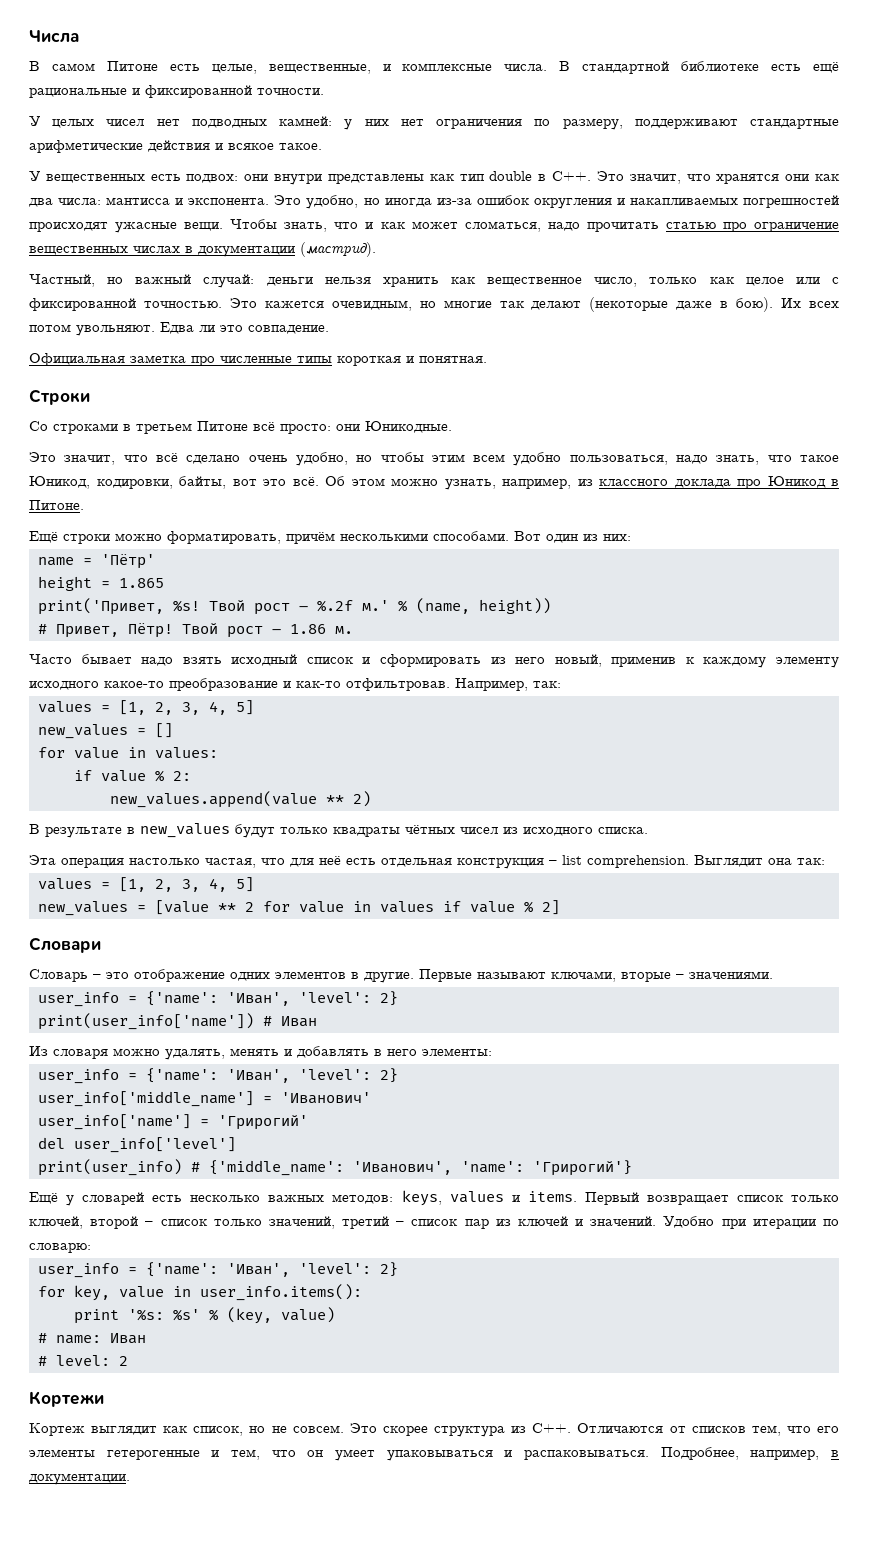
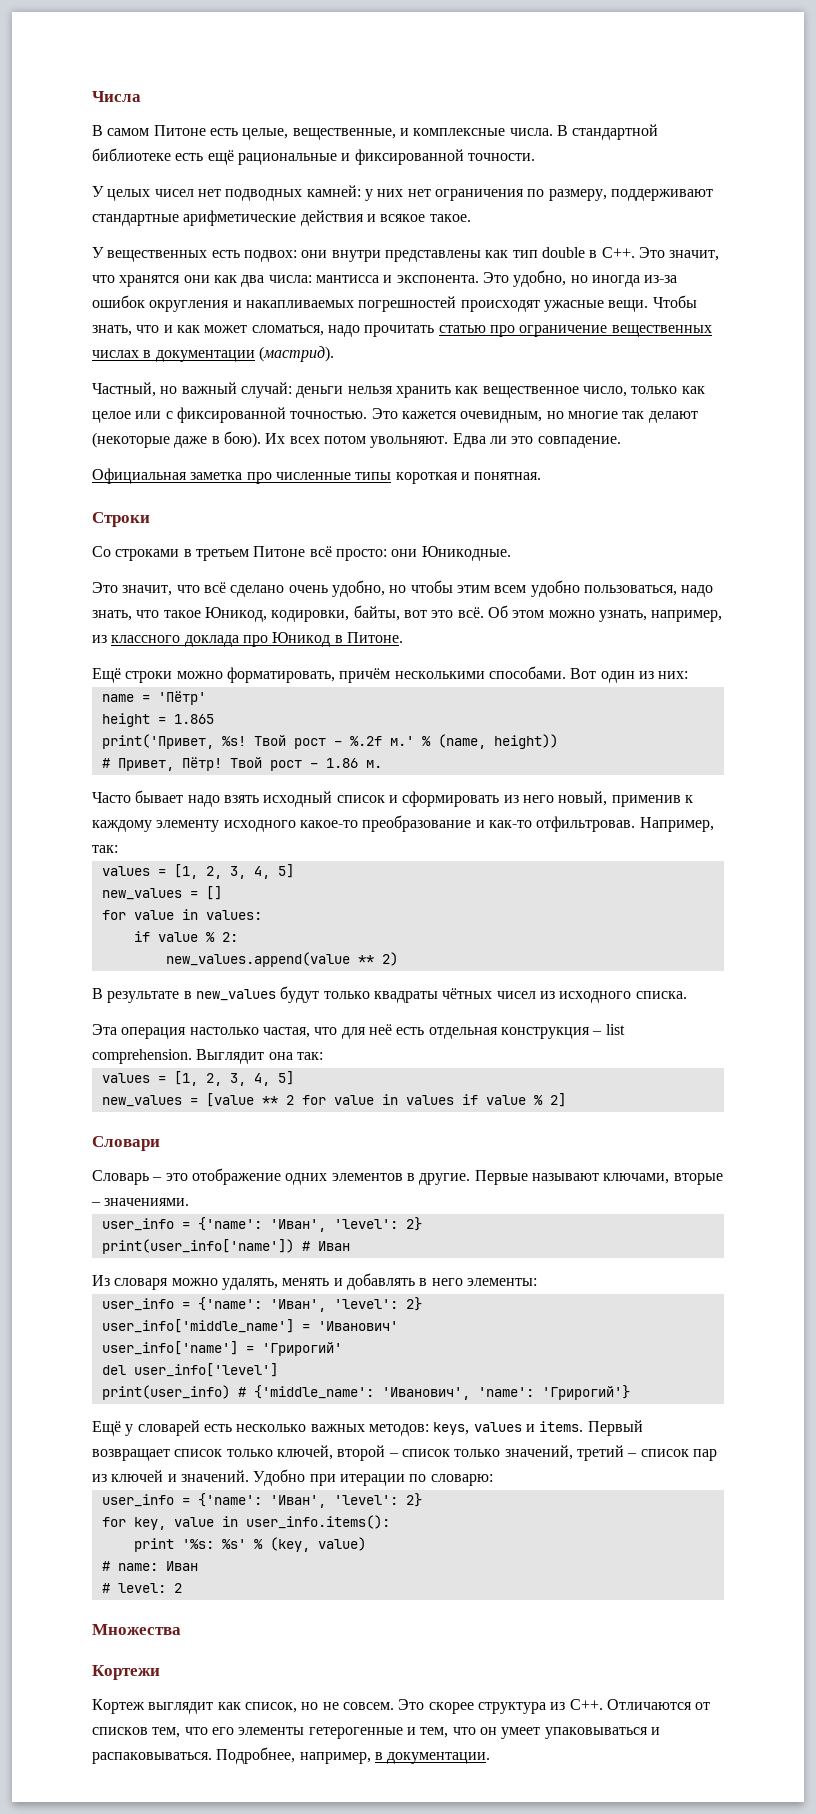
+ Множества

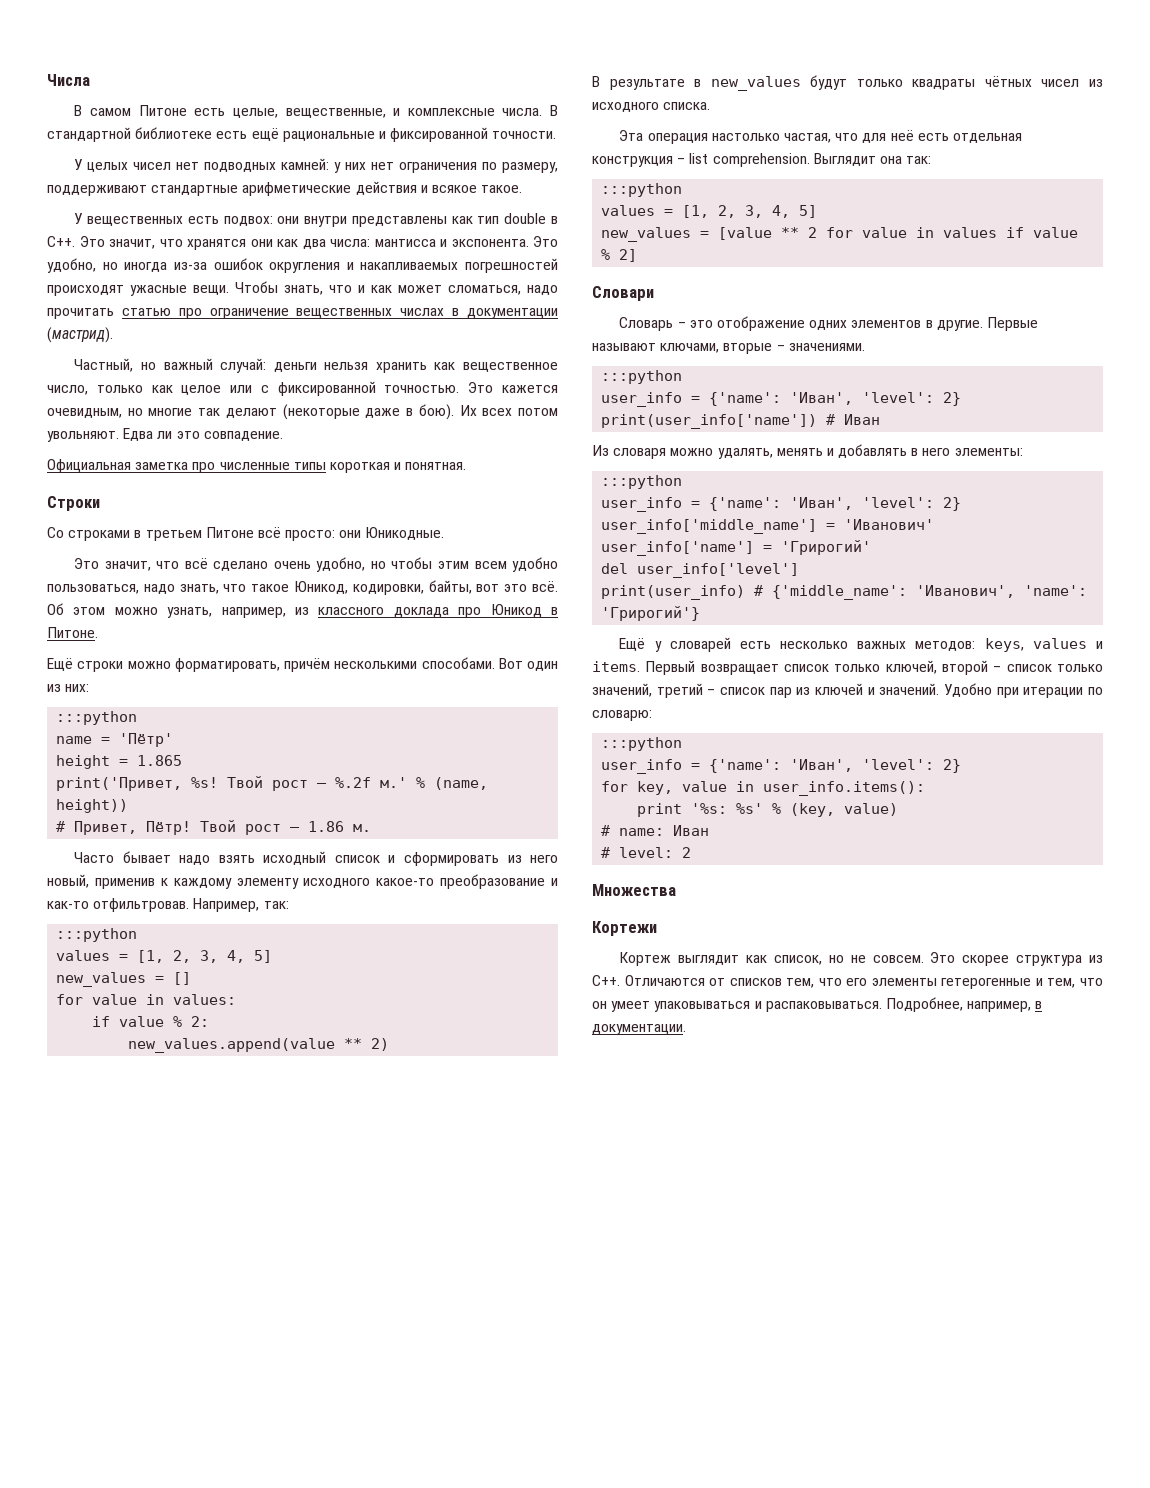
  Вот один из них:
+ :::python
  Например, так:
+ :::python
  Выглядит она так:
+ :::python
  Первые называют ключами, вторые – значениями.
+ :::python
  Из словаря можно удалять, менять и добавлять в него элементы:
+ :::python
  Удобно при итерации по словарю:
+ :::python

